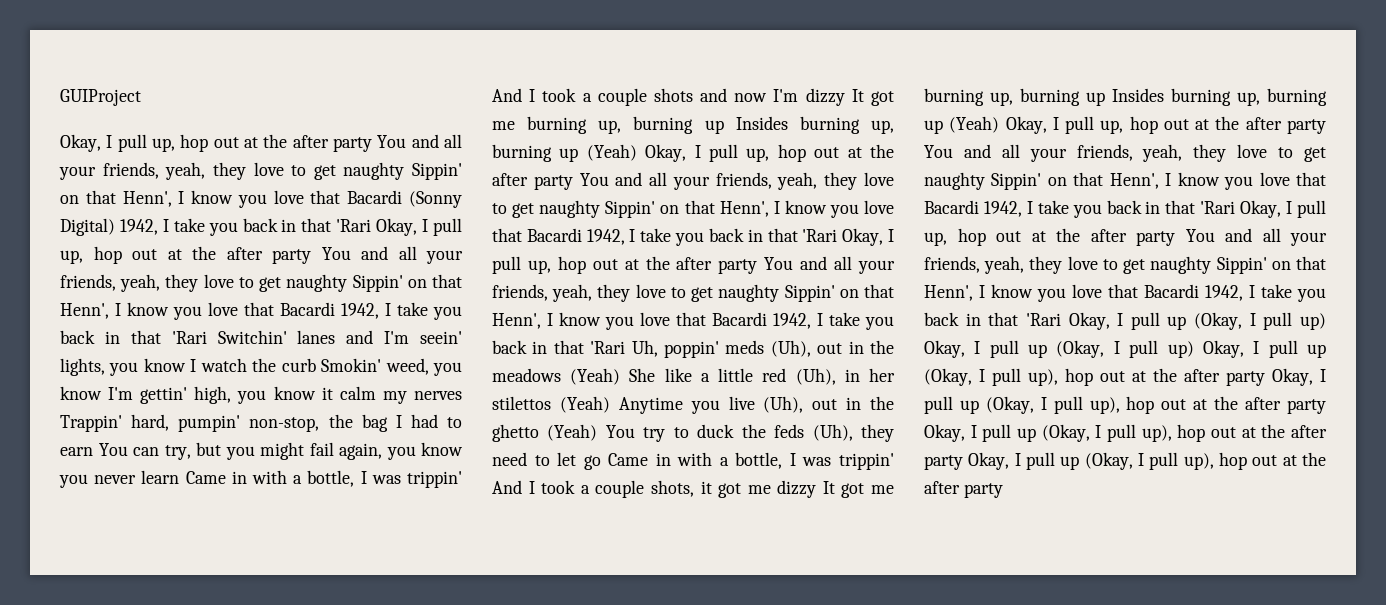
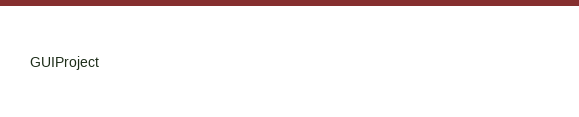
- Okay, I pull up, hop out at the after party You and all your friends, yeah, they love to get naughty Sippin' on that Henn', I know you love that Bacardi (Sonny Digital) 1942, I take you back in that 'Rari Okay, I pull up, hop out at the after party You and all your friends, yeah, they love to get naughty Sippin' on that Henn', I know you love that Bacardi 1942, I take you back in that 'Rari Switchin' lanes and I'm seein' lights, you know I watch the curb Smokin' weed, you know I'm gettin' high, you know it calm my nerves Trappin' hard, pumpin' non-stop, the bag I had to earn You can try, but you might fail again, you know you never learn Came in with a bottle, I was trippin' And I took a couple shots and now I'm dizzy It got me burning up, burning up Insides burning up, burning up (Yeah) Okay, I pull up, hop out at the after party You and all your friends, yeah, they love to get naughty Sippin' on that Henn', I know you love that Bacardi 1942, I take you back in that 'Rari Okay, I pull up, hop out at the after party You and all your friends, yeah, they love to get naughty Sippin' on that Henn', I know you love that Bacardi 1942, I take you back in that 'Rari Uh, poppin' meds (Uh), out in the meadows (Yeah) She like a little red (Uh), in her stilettos (Yeah) Anytime you live (Uh), out in the ghetto (Yeah) You try to duck the feds (Uh), they need to let go Came in with a bottle, I was trippin' And I took a couple shots, it got me dizzy It got me burning up, burning up Insides burning up, burning up (Yeah) Okay, I pull up, hop out at the after party You and all your friends, yeah, they love to get naughty Sippin' on that Henn', I know you love that Bacardi 1942, I take you back in that 'Rari Okay, I pull up, hop out at the after party You and all your friends, yeah, they love to get naughty Sippin' on that Henn', I know you love that Bacardi 1942, I take you back in that 'Rari Okay, I pull up (Okay, I pull up) Okay, I pull up (Okay, I pull up) Okay, I pull up (Okay, I pull up), hop out at the after party Okay, I pull up (Okay, I pull up), hop out at the after party Okay, I pull up (Okay, I pull up), hop out at the after party Okay, I pull up (Okay, I pull up), hop out at the after party

